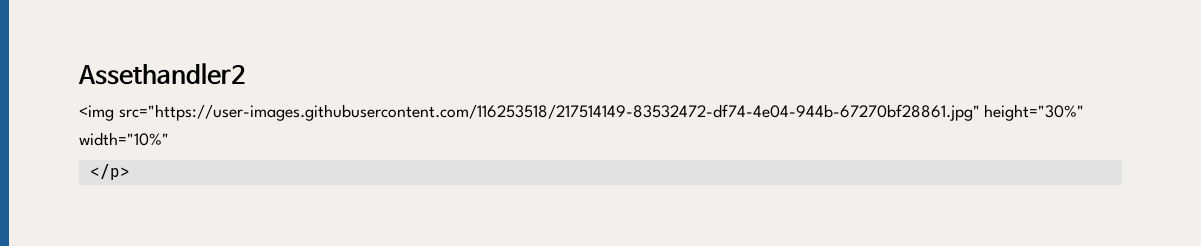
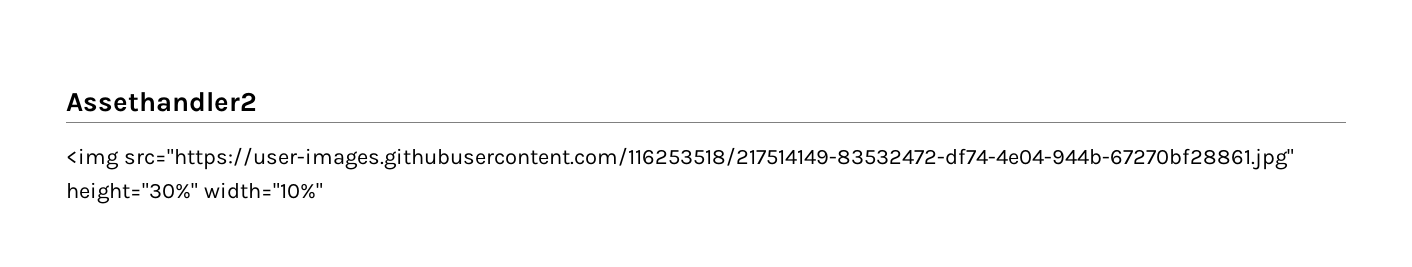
- </p>

